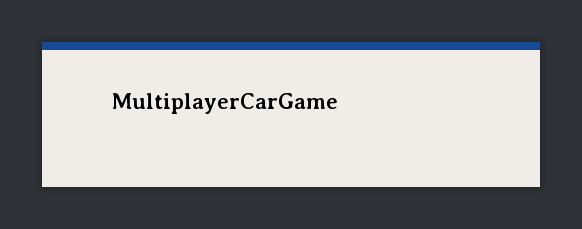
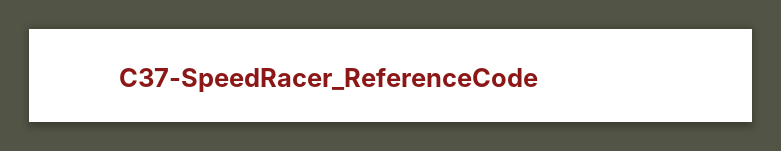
- MultiplayerCarGame
+ C37-SpeedRacer_ReferenceCode

